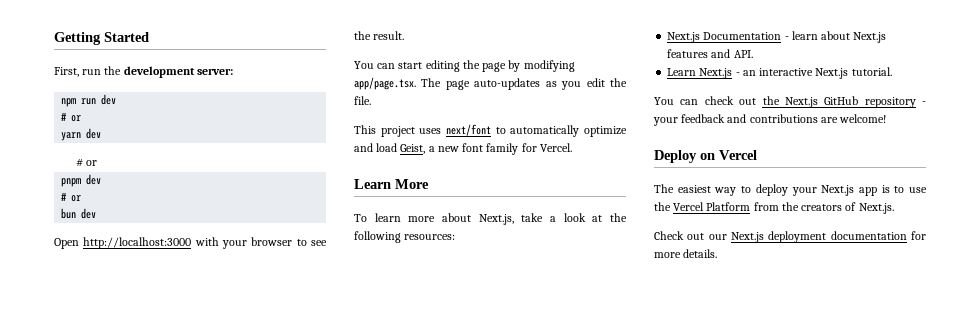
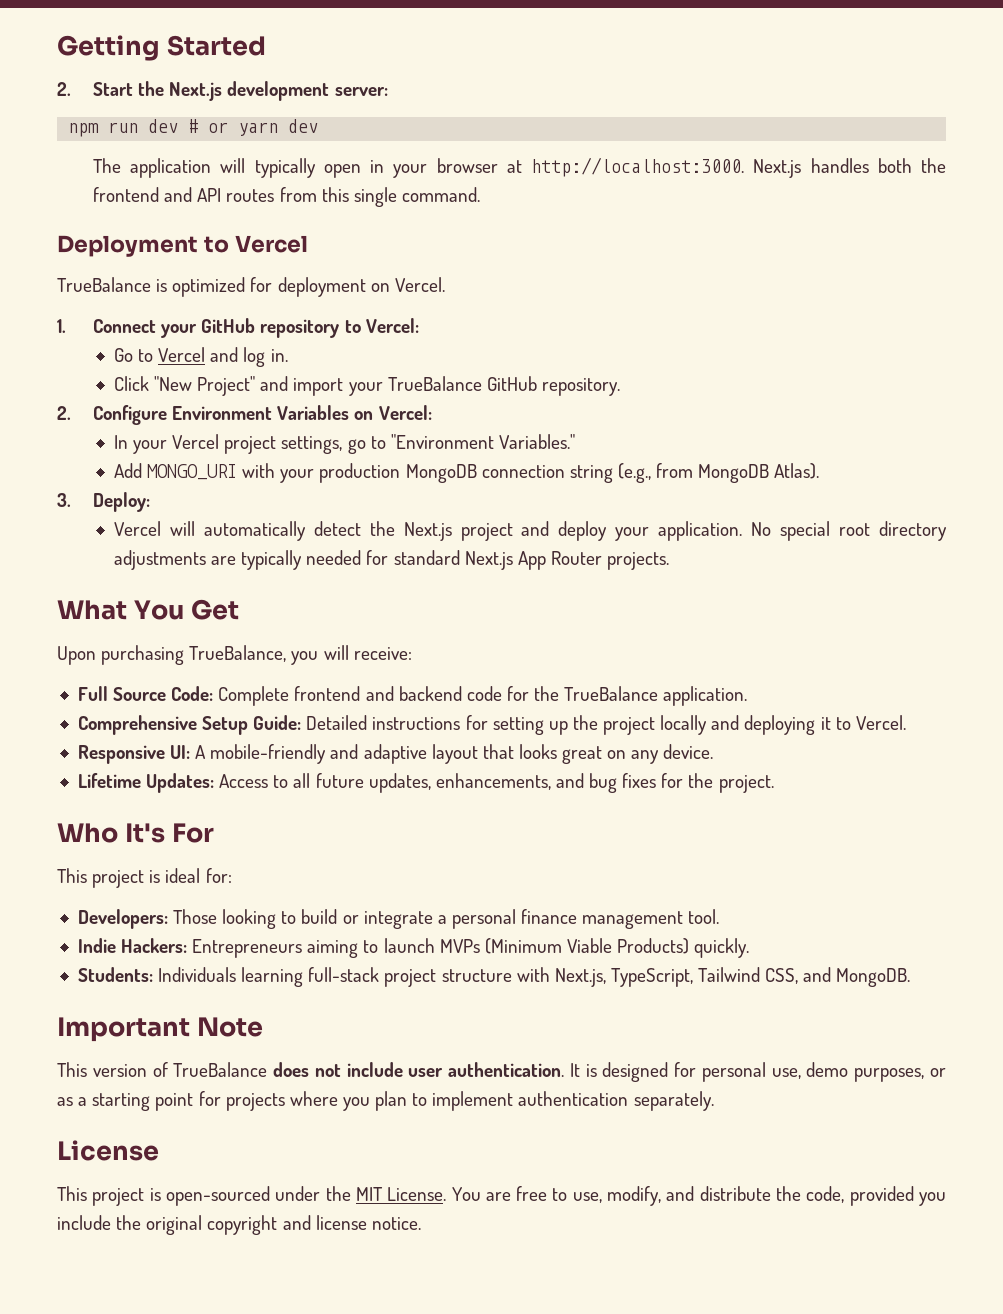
- First, run the development server:
+ 2. Start the Next.js development server:
- npm run dev
- # or
- yarn dev
- # or
- pnpm dev
- # or
- bun dev
- Open http://localhost:3000 with your browser to see the result.
- You can start editing the page by modifying app/page.tsx. The page auto-updates as you edit the file.
- This project uses next/font to automatically optimize and load Geist, a new font family for Vercel.
- Learn More
- To learn more about Next.js, take a look at the following resources:
- Next.js Documentation - learn about Next.js features and API.
- Learn Next.js - an interactive Next.js tutorial.
- You can check out the Next.js GitHub repository - your feedback and contributions are welcome!
- Deploy on Vercel
- The easiest way to deploy your Next.js app is to use the Vercel Platform from the creators of Next.js.
- Check out our Next.js deployment documentation for more details.
+ npm run dev # or yarn dev
+ The application will typically open in your browser at http://localhost:3000. Next.js handles both the frontend and API routes from this single command.
+ Deployment to Vercel
+ TrueBalance is optimized for deployment on Vercel.
+ 1. Connect your GitHub repository to Vercel:
+ Go to Vercel and log in.
+ Click "New Project" and import your TrueBalance GitHub repository.
+ 2. Configure Environment Variables on Vercel:
+ In your Vercel project settings, go to "Environment Variables."
+ Add MONGO_URI with your production MongoDB connection string (e.g., from MongoDB Atlas).
+ 3. Deploy:
+ Vercel will automatically detect the Next.js project and deploy your application. No special root directory adjustments are typically needed for standard Next.js App Router projects.
+ What You Get
+ Upon purchasing TrueBalance, you will receive:
+ Full Source Code: Complete frontend and backend code for the TrueBalance application.
+ Comprehensive Setup Guide: Detailed instructions for setting up the project locally and deploying it to Vercel.
+ Responsive UI: A mobile-friendly and adaptive layout that looks great on any device.
+ Lifetime Updates: Access to all future updates, enhancements, and bug fixes for the project.
+ Who It's For
+ This project is ideal for:
+ Developers: Those looking to build or integrate a personal finance management tool.
+ Indie Hackers: Entrepreneurs aiming to launch MVPs (Minimum Viable Products) quickly.
+ Students: Individuals learning full-stack project structure with Next.js, TypeScript, Tailwind CSS, and MongoDB.
+ Important Note
+ This version of TrueBalance does not include user authentication. It is designed for personal use, demo purposes, or as a starting point for projects where you plan to implement authentication separately.
+ License
+ This project is open-sourced under the MIT License. You are free to use, modify, and distribute the code, provided you include the original copyright and license notice.

